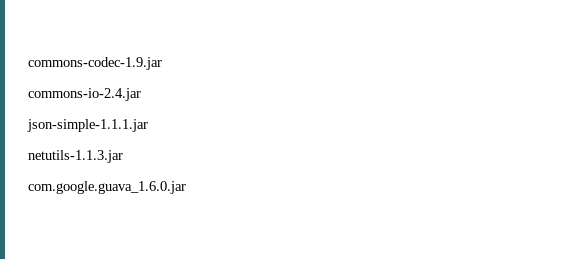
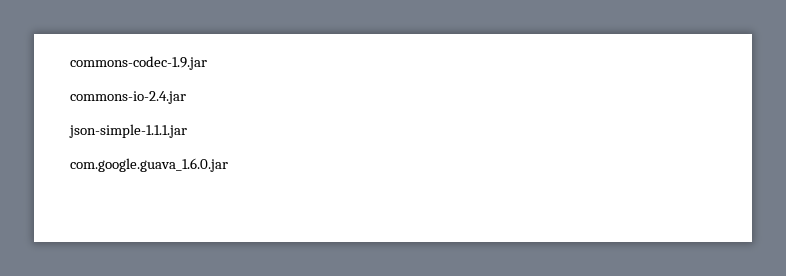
- netutils-1.1.3.jar

